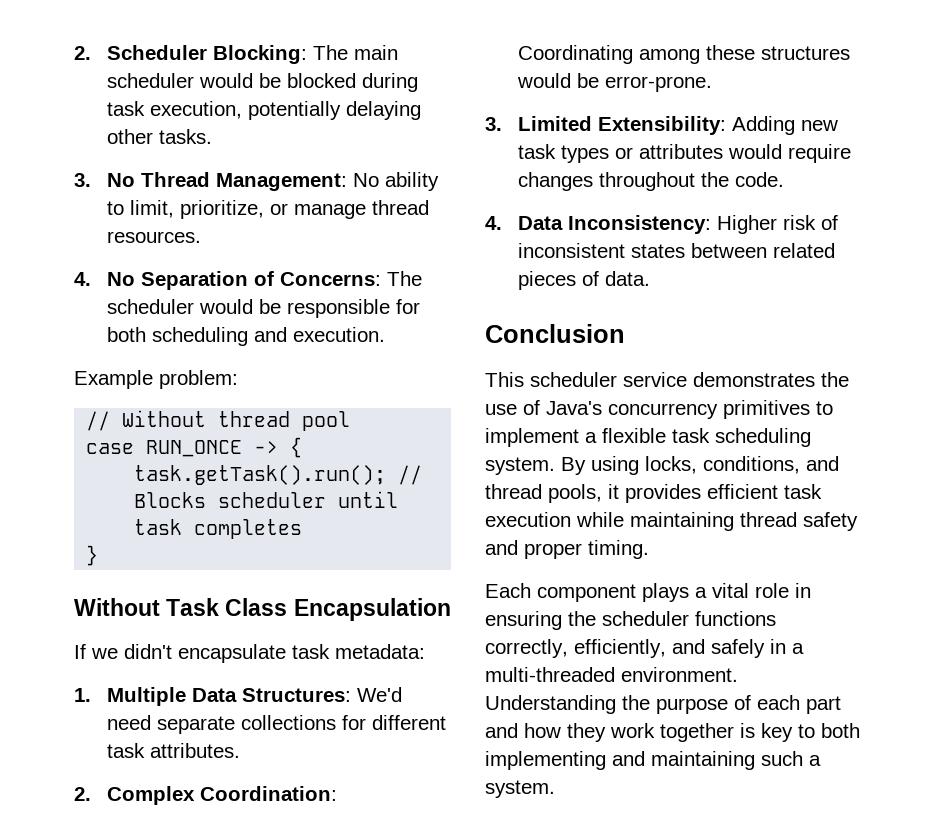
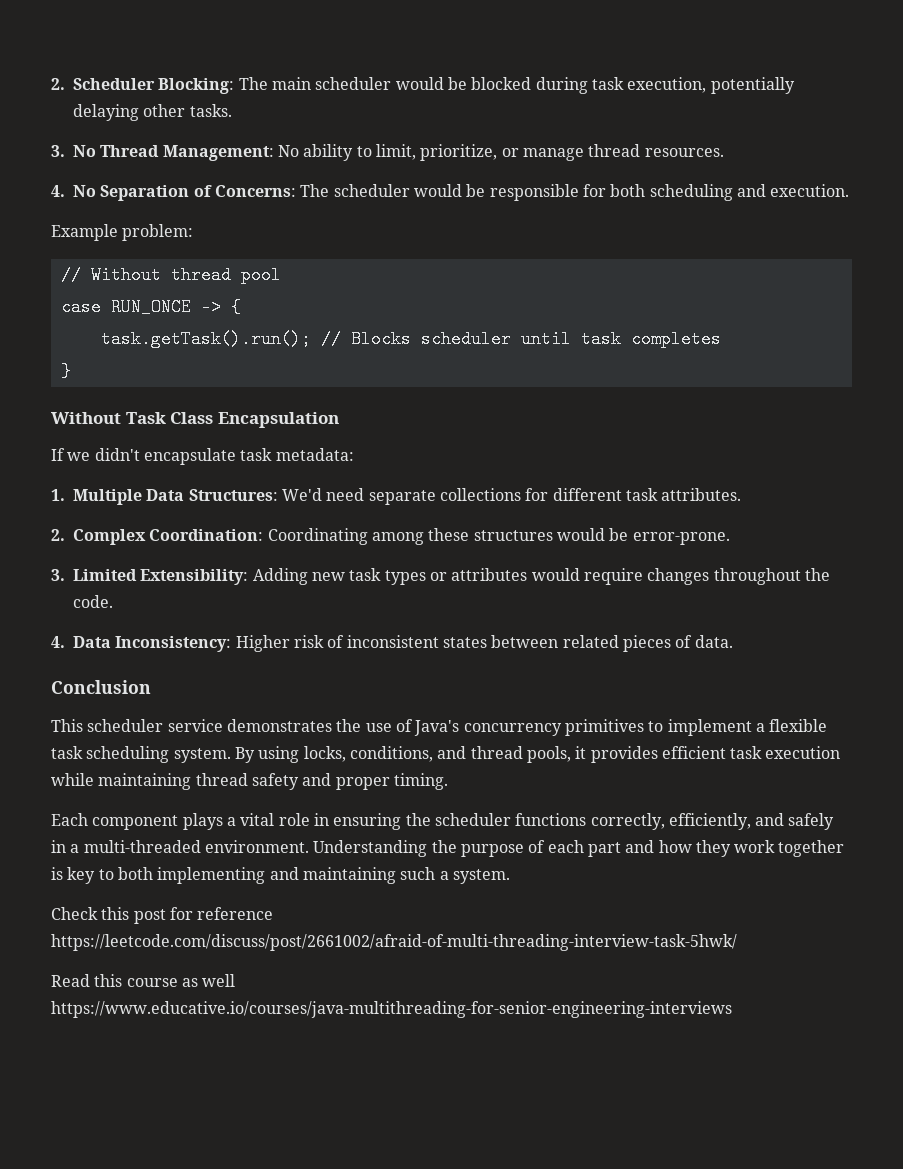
+ Check this post for reference https://leetcode.com/discuss/post/2661002/afraid-of-multi-threading-interview-task-5hwk/
+ Read this course as well https://www.educative.io/courses/java-multithreading-for-senior-engineering-interviews

